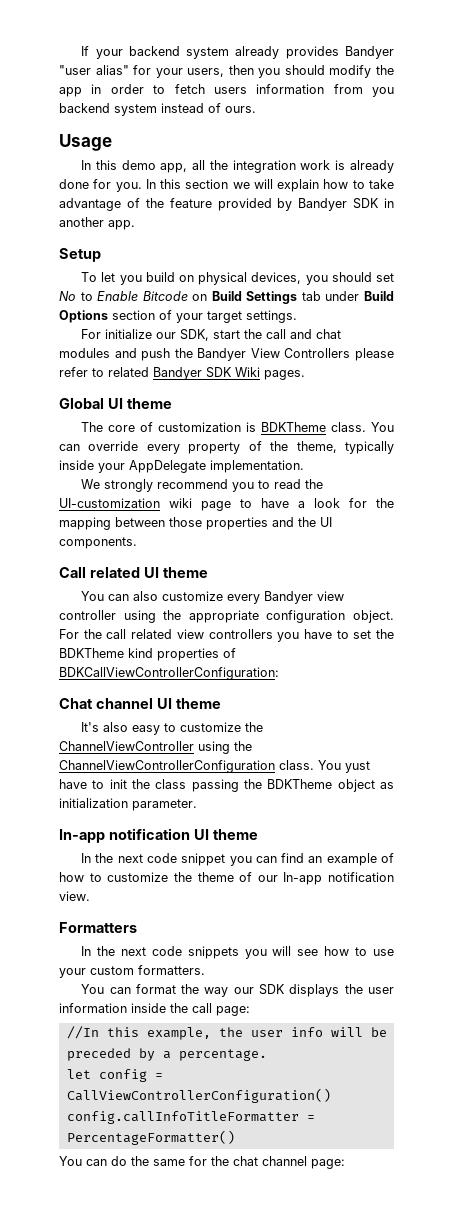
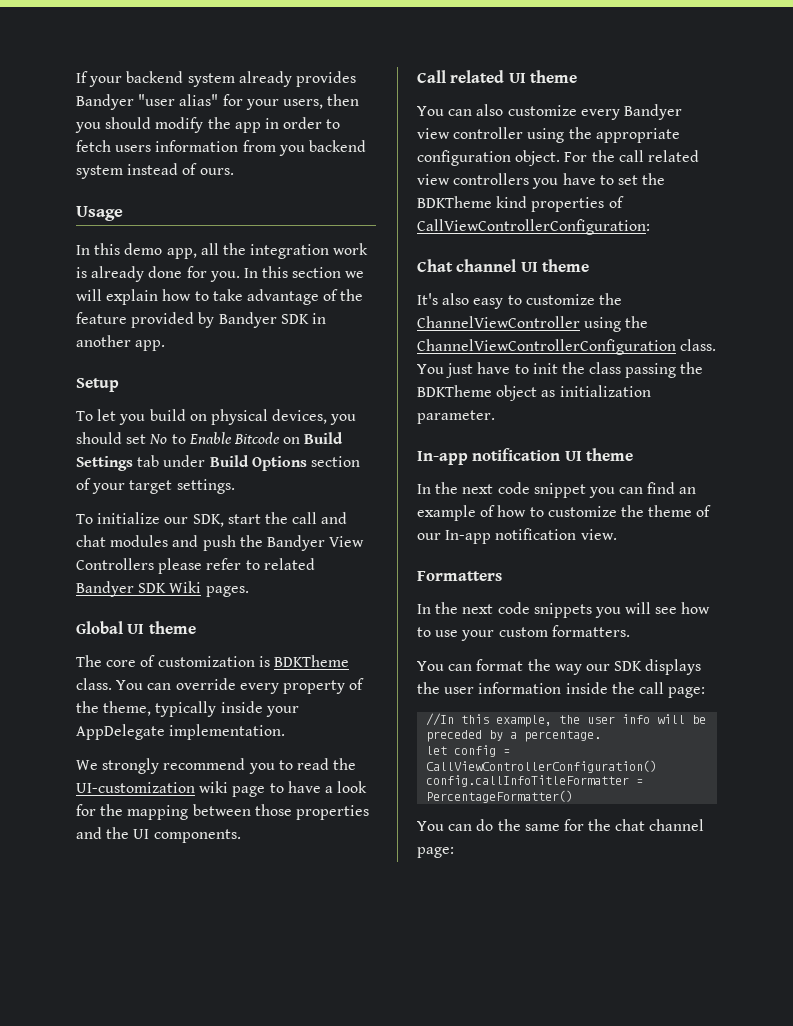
- For initialize our SDK, start the call and chat modules and push the Bandyer View Controllers please refer to related Bandyer SDK Wiki pages.
+ To initialize our SDK, start the call and chat modules and push the Bandyer View Controllers please refer to related Bandyer SDK Wiki pages.
- For the call related view controllers you have to set the BDKTheme kind properties of BDKCallViewControllerConfiguration:
+ For the call related view controllers you have to set the BDKTheme kind properties of CallViewControllerConfiguration:
- You yust have to init the class passing the BDKTheme object as initialization parameter.
+ You just have to init the class passing the BDKTheme object as initialization parameter.

